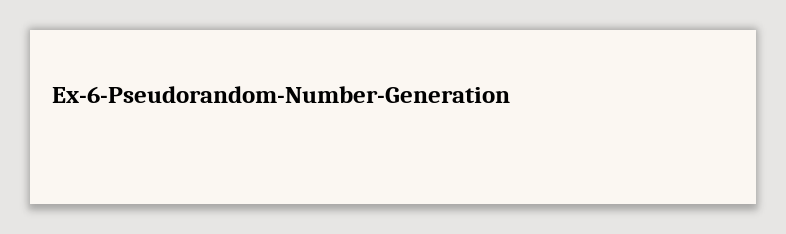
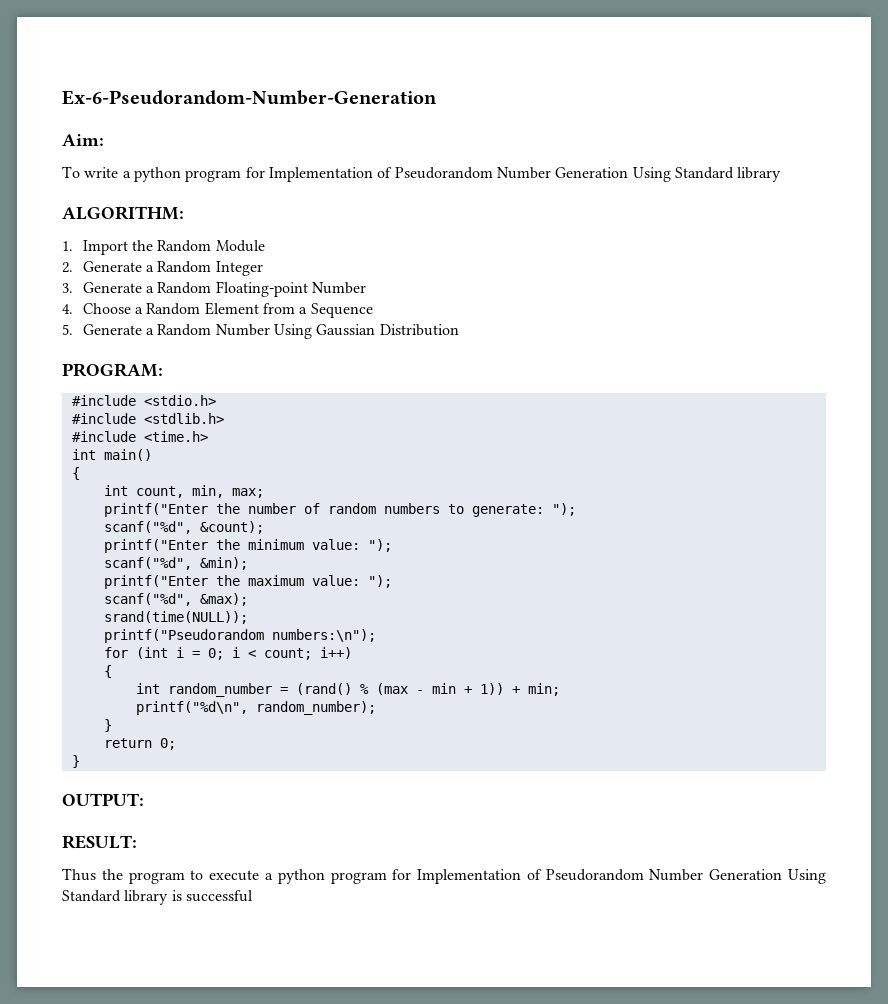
+ Aim:
+ To write a python program for Implementation of Pseudorandom Number Generation Using Standard library
+ ALGORITHM:
+ 1. Import the Random Module
+ 2. Generate a Random Integer
+ 3. Generate a Random Floating-point Number
+ 4. Choose a Random Element from a Sequence
+ 5. Generate a Random Number Using Gaussian Distribution
+ PROGRAM:
+ #include <stdio.h>
+ #include <stdlib.h>
+ #include <time.h>
+ int main()
+ {
+ int count, min, max;
+ printf("Enter the number of random numbers to generate: ");
+ scanf("%d", &count);
+ printf("Enter the minimum value: ");
+ scanf("%d", &min);
+ printf("Enter the maximum value: ");
+ scanf("%d", &max);
+ srand(time(NULL));
+ printf("Pseudorandom numbers:\n");
+ for (int i = 0; i < count; i++)
+ {
+ int random_number = (rand() % (max - min + 1)) + min;
+ printf("%d\n", random_number);
+ }
+ return 0;
+ }
+ OUTPUT:
+ RESULT:
+ Thus the program to execute a python program for Implementation of Pseudorandom Number Generation Using Standard library is successful

